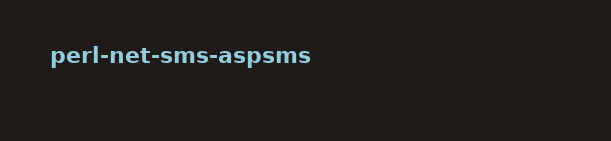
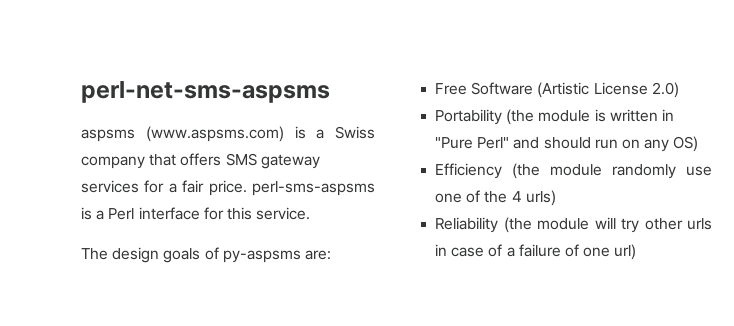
+ aspsms (www.aspsms.com) is a Swiss company that offers SMS gateway services for a fair price. perl-sms-aspsms is a Perl interface for this service.
+ The design goals of py-aspsms are:
+ Free Software (Artistic License 2.0)
+ Portability (the module is written in "Pure Perl" and should run on any OS)
+ Efficiency (the module randomly use one of the 4 urls)
+ Reliability (the module will try other urls in case of a failure of one url)

